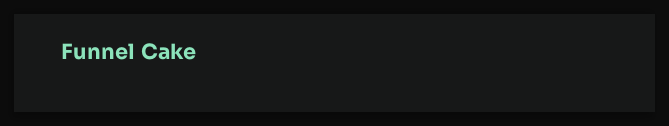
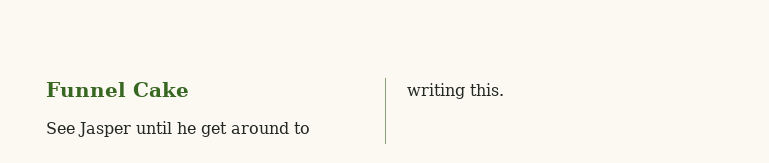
+ See Jasper until he get around to writing this.

